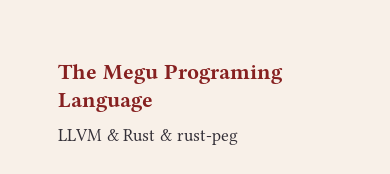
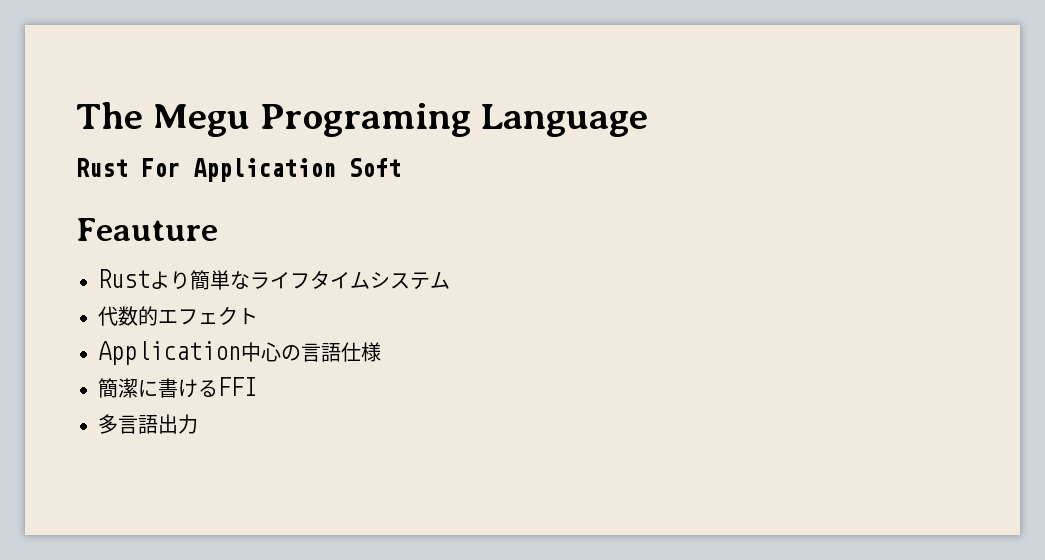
- LLVM & Rust & rust-peg
+ Rust For Application Soft
+ Feauture
+ Rustより簡単なライフタイムシステム
+ 代数的エフェクト
+ Application中心の言語仕様
+ 簡潔に書けるFFI
+ 多言語出力

